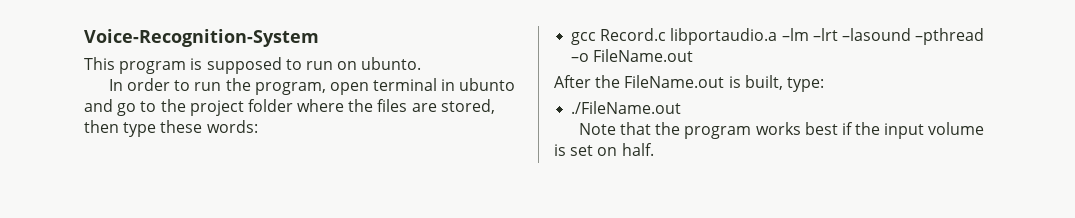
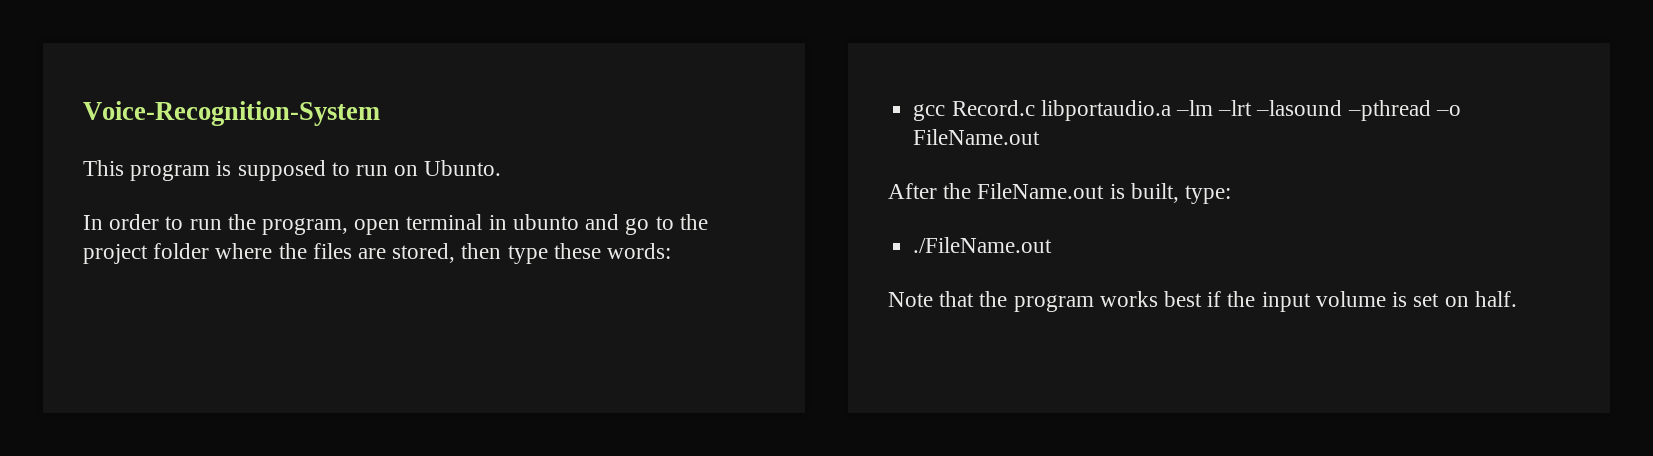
- This program is supposed to run on ubunto.
+ This program is supposed to run on Ubunto.

